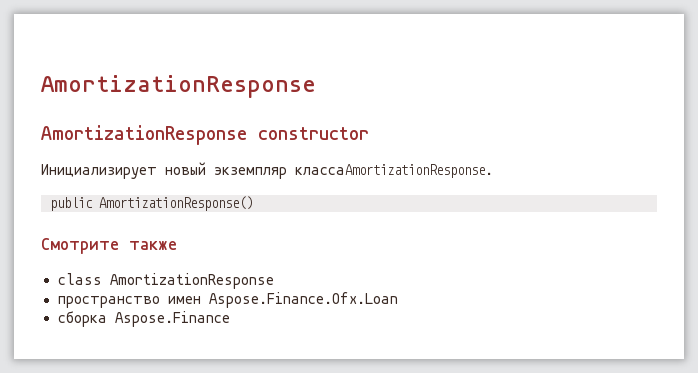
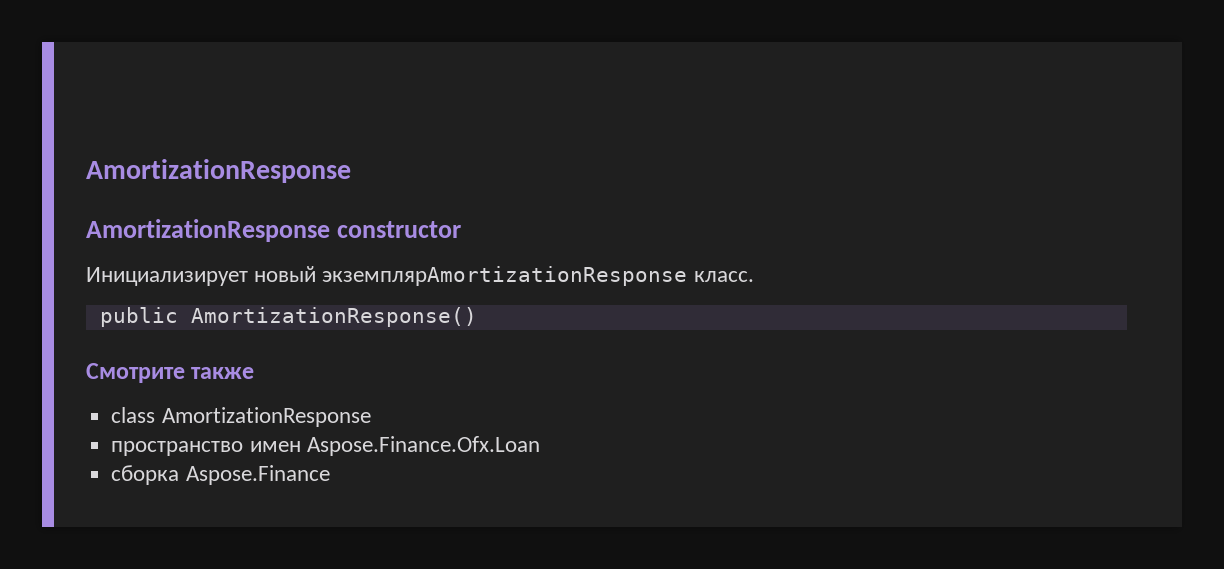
- Инициализирует новый экземпляр классаAmortizationResponse.
+ Инициализирует новый экземплярAmortizationResponse класс.

